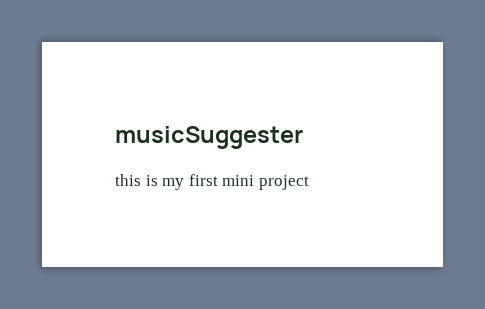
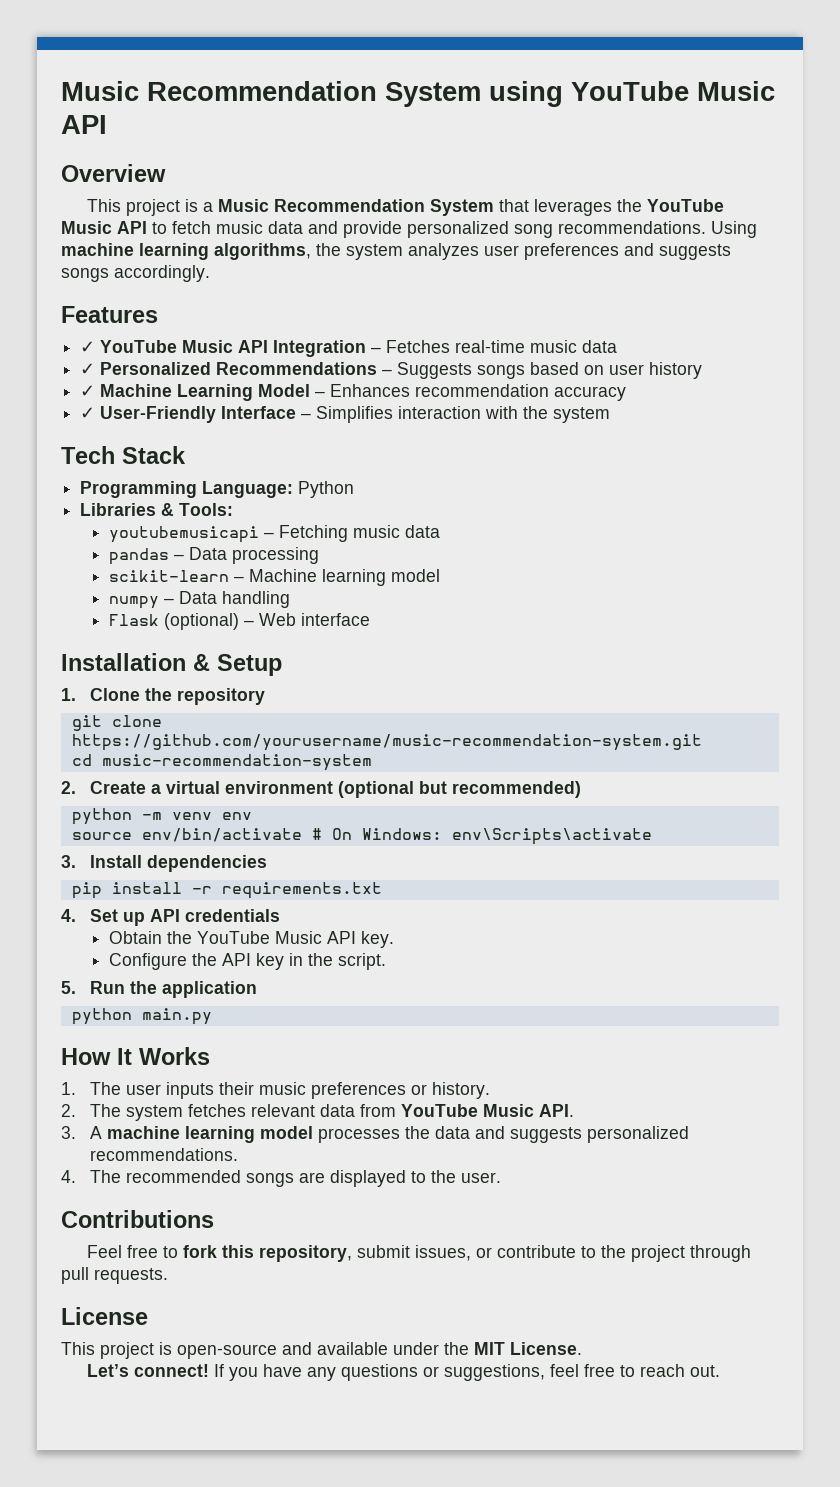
- musicSuggester
- this is my first mini project
+ Music Recommendation System using YouTube Music API
+ Overview
+ This project is a Music Recommendation System that leverages the YouTube Music API to fetch music data and provide personalized song recommendations. Using machine learning algorithms, the system analyzes user preferences and suggests songs accordingly.
+ Features
+ ✓ YouTube Music API Integration – Fetches real-time music data
+ ✓ Personalized Recommendations – Suggests songs based on user history
+ ✓ Machine Learning Model – Enhances recommendation accuracy
+ ✓ User-Friendly Interface – Simplifies interaction with the system
+ Tech Stack
+ Programming Language: Python
+ Libraries & Tools:
+ youtubemusicapi – Fetching music data
+ pandas – Data processing
+ scikit-learn – Machine learning model
+ numpy – Data handling
+ Flask (optional) – Web interface
+ Installation & Setup
+ 1. Clone the repository
+ git clone https://github.com/yourusername/music-recommendation-system.git
+ cd music-recommendation-system
+ 2. Create a virtual environment (optional but recommended)
+ python -m venv env
+ source env/bin/activate # On Windows: env\Scripts\activate
+ 3. Install dependencies
+ pip install -r requirements.txt
+ 4. Set up API credentials
+ Obtain the YouTube Music API key.
+ Configure the API key in the script.
+ 5. Run the application
+ python main.py
+ How It Works
+ 1. The user inputs their music preferences or history.
+ 2. The system fetches relevant data from YouTube Music API.
+ 3. A machine learning model processes the data and suggests personalized recommendations.
+ 4. The recommended songs are displayed to the user.
+ Contributions
+ Feel free to fork this repository, submit issues, or contribute to the project through pull requests.
+ License
+ This project is open-source and available under the MIT License.
+ Let’s connect! If you have any questions or suggestions, feel free to reach out.

